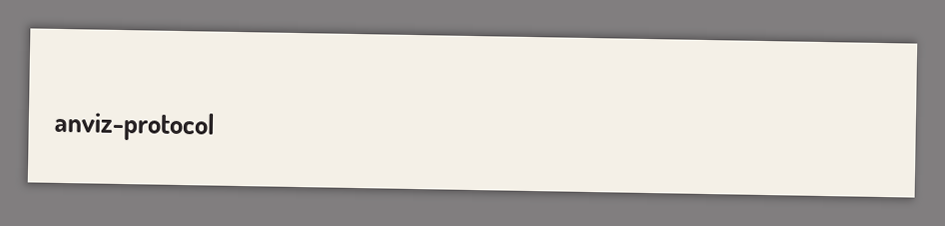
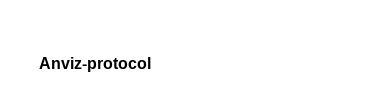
- anviz-protocol
+ Anviz-protocol

